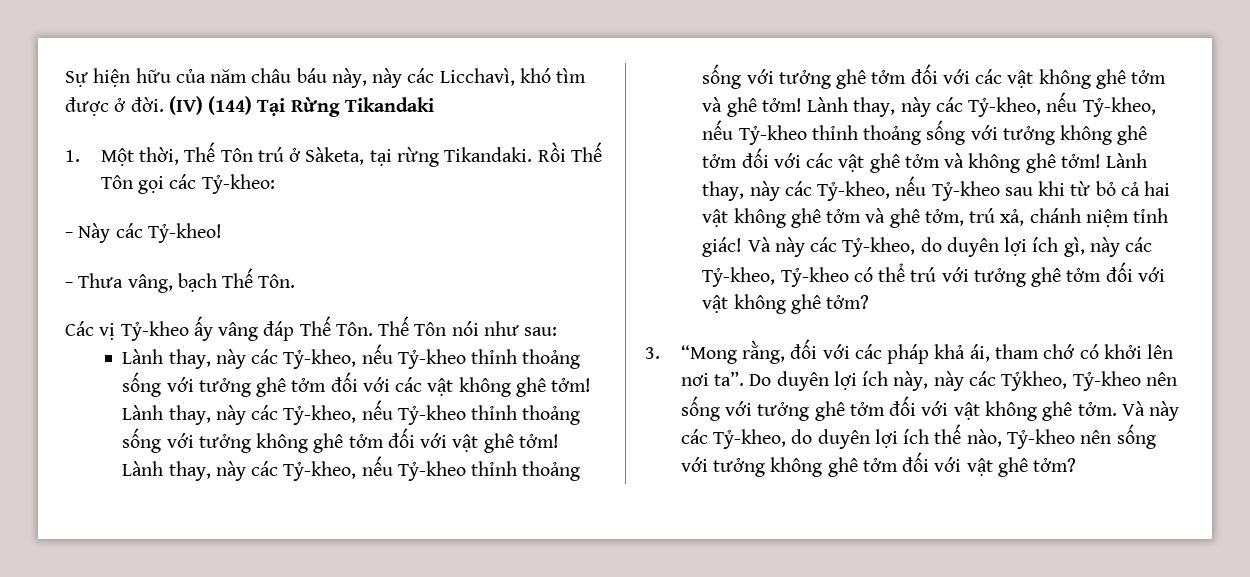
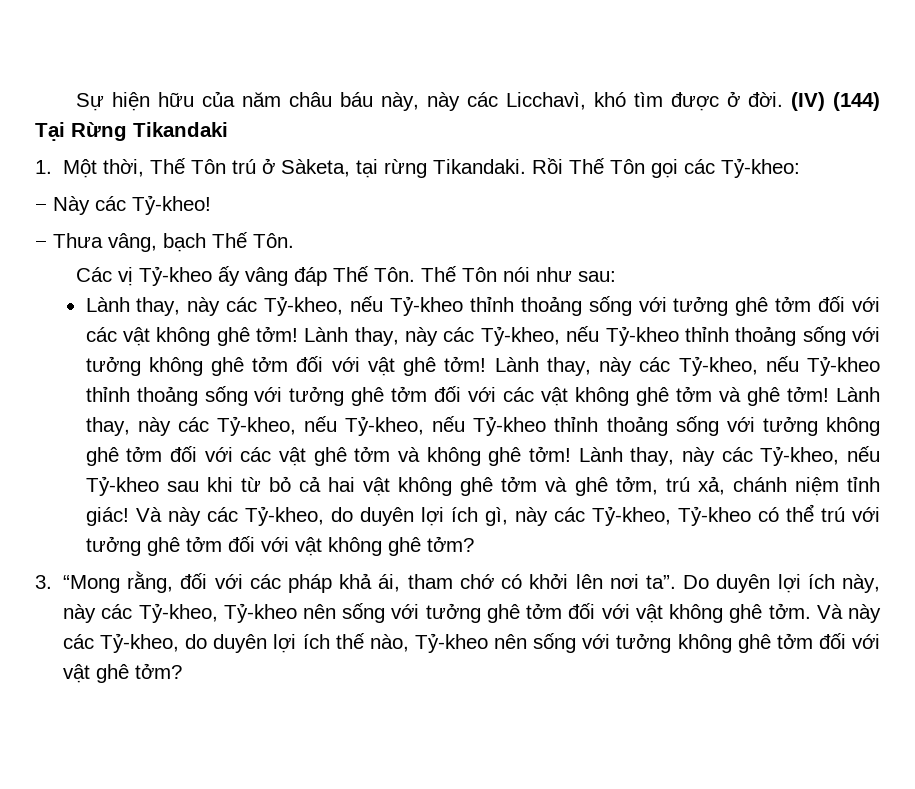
- Do duyên lợi ích này, này các Tỷkheo, Tỷ-kheo nên sống với tưởng ghê tởm đối với vật không ghê tởm.
+ Do duyên lợi ích này, này các Tỷ-kheo, Tỷ-kheo nên sống với tưởng ghê tởm đối với vật không ghê tởm.

